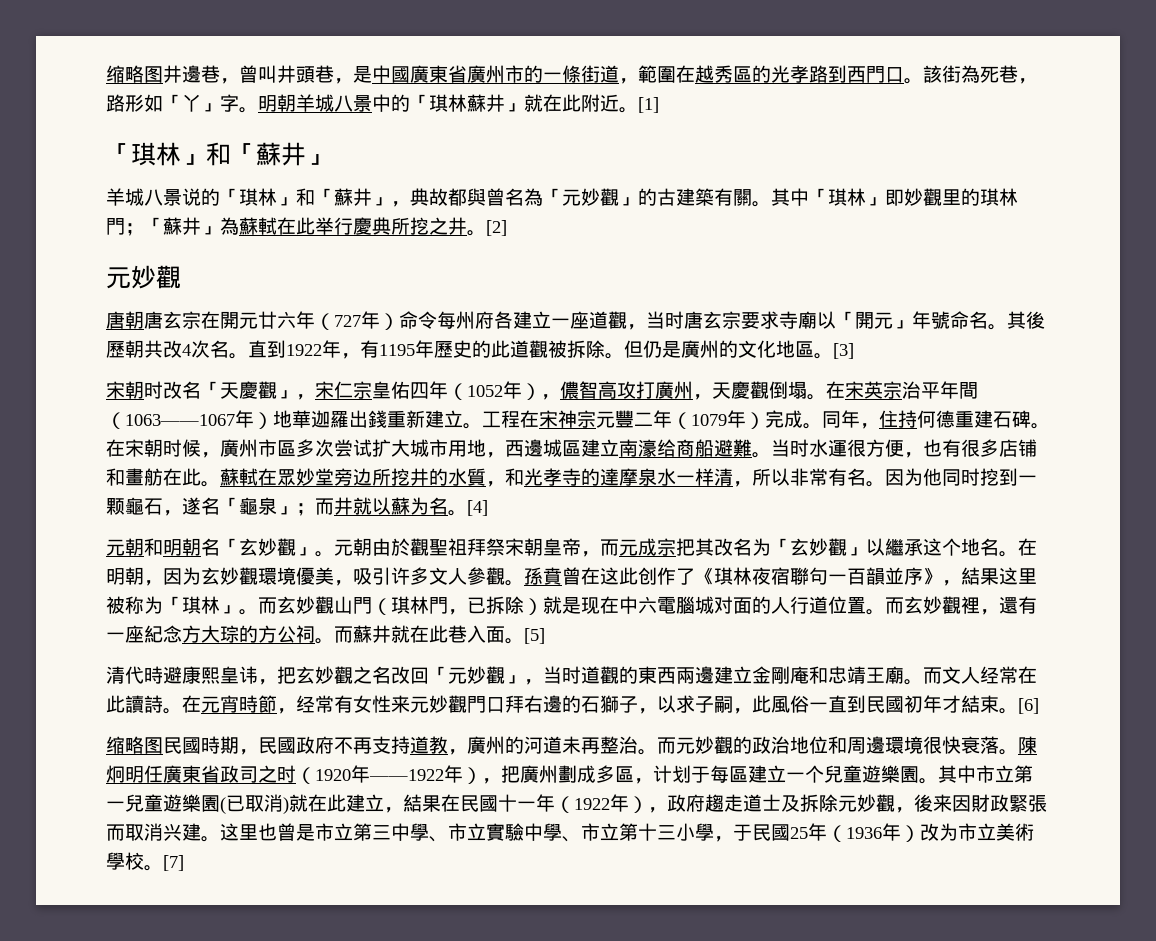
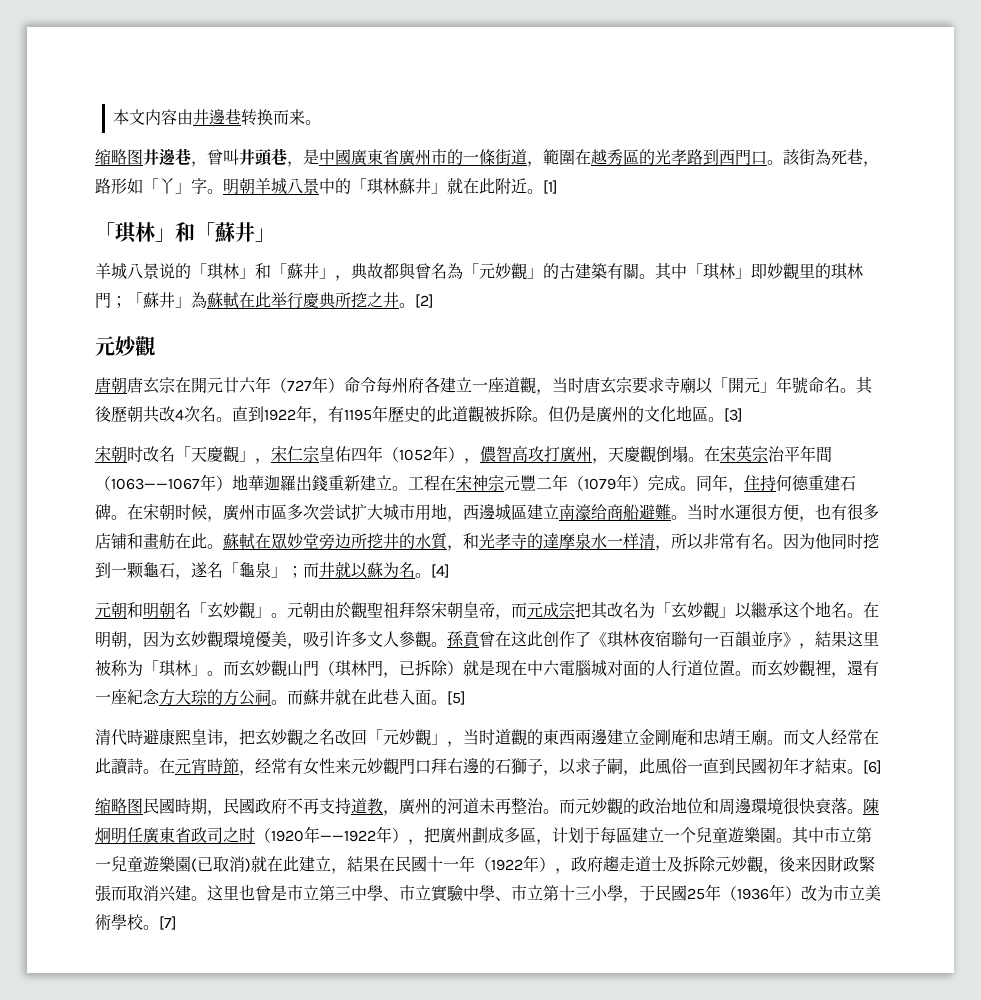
+ 本文内容由井邊巷转换而来。

